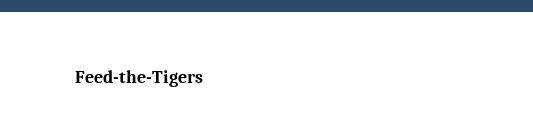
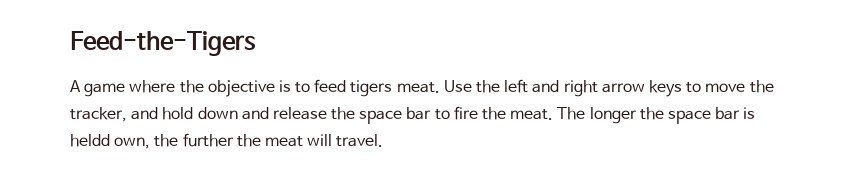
+ A game where the objective is to feed tigers meat. Use the left and right arrow keys to move the tracker, and hold down and release the space bar to fire the meat. The longer the space bar is heldd own, the further the meat will travel.

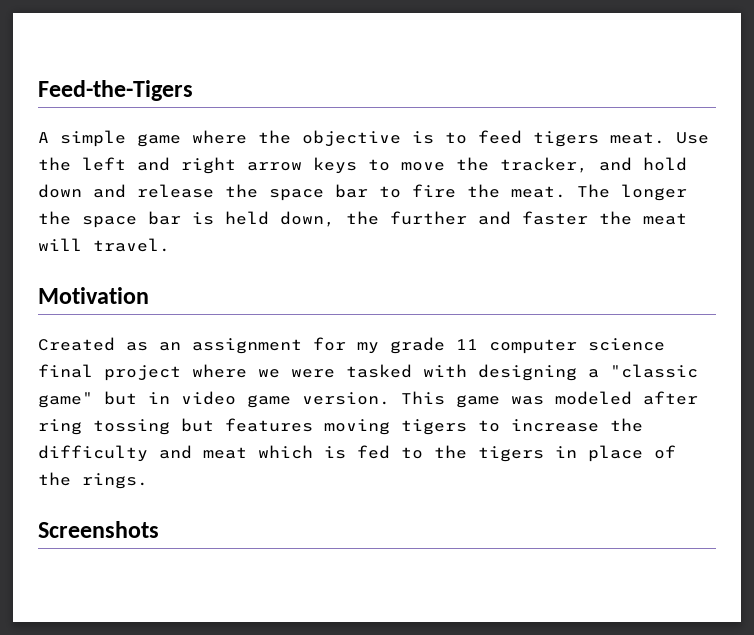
- A game where the objective is to feed tigers meat.
+ A simple game where the objective is to feed tigers meat.
- The longer the space bar is heldd own, the further the meat will travel.
+ The longer the space bar is held down, the further and faster the meat will travel.
+ Motivation
+ Created as an assignment for my grade 11 computer science final project where we were tasked with designing a "classic game" but in video game version. This game was modeled after ring tossing but features moving tigers to increase the difficulty and meat which is fed to the tigers in place of the rings.
+ Screenshots

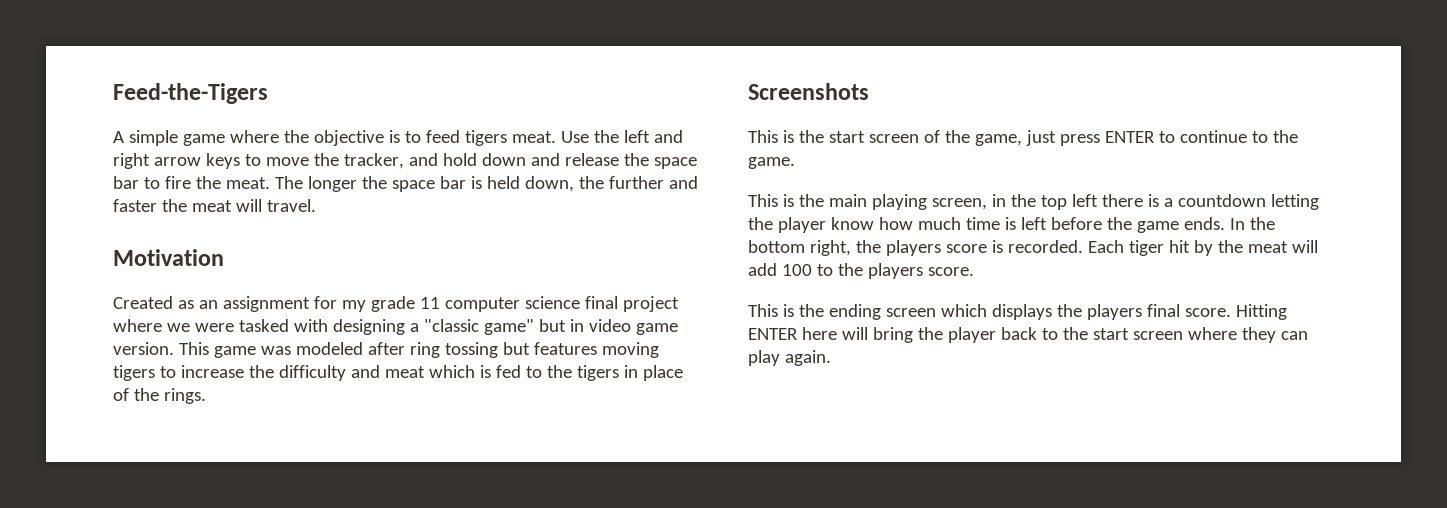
+ This is the start screen of the game, just press ENTER to continue to the game.
+ This is the main playing screen, in the top left there is a countdown letting the player know how much time is left before the game ends. In the bottom right, the players score is recorded. Each tiger hit by the meat will add 100 to the players score.
+ This is the ending screen which displays the players final score. Hitting ENTER here will bring the player back to the start screen where they can play again.

